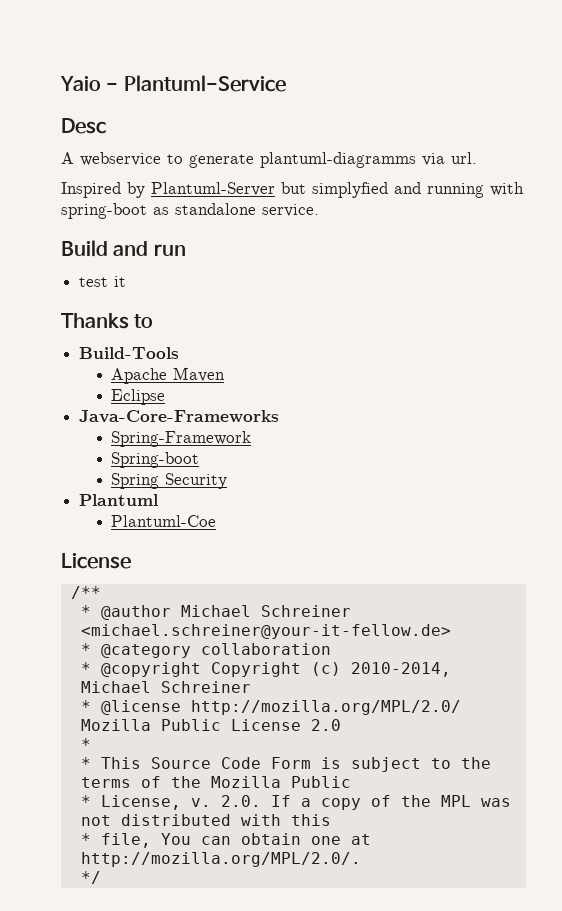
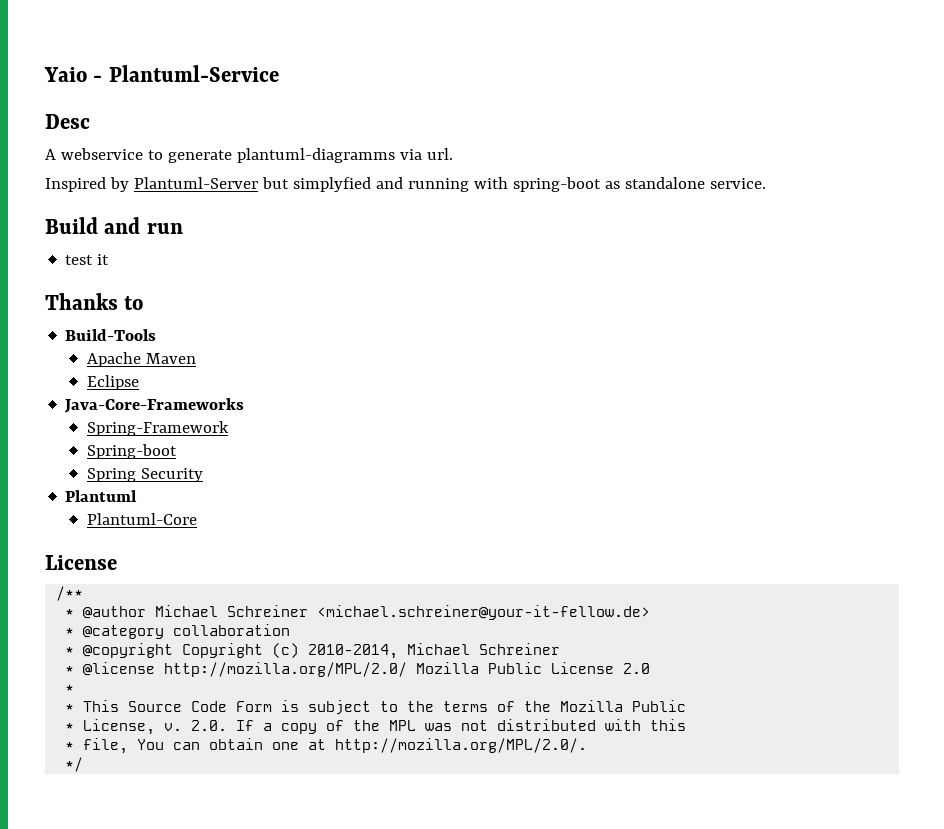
- Plantuml-Coe
+ Plantuml-Core

